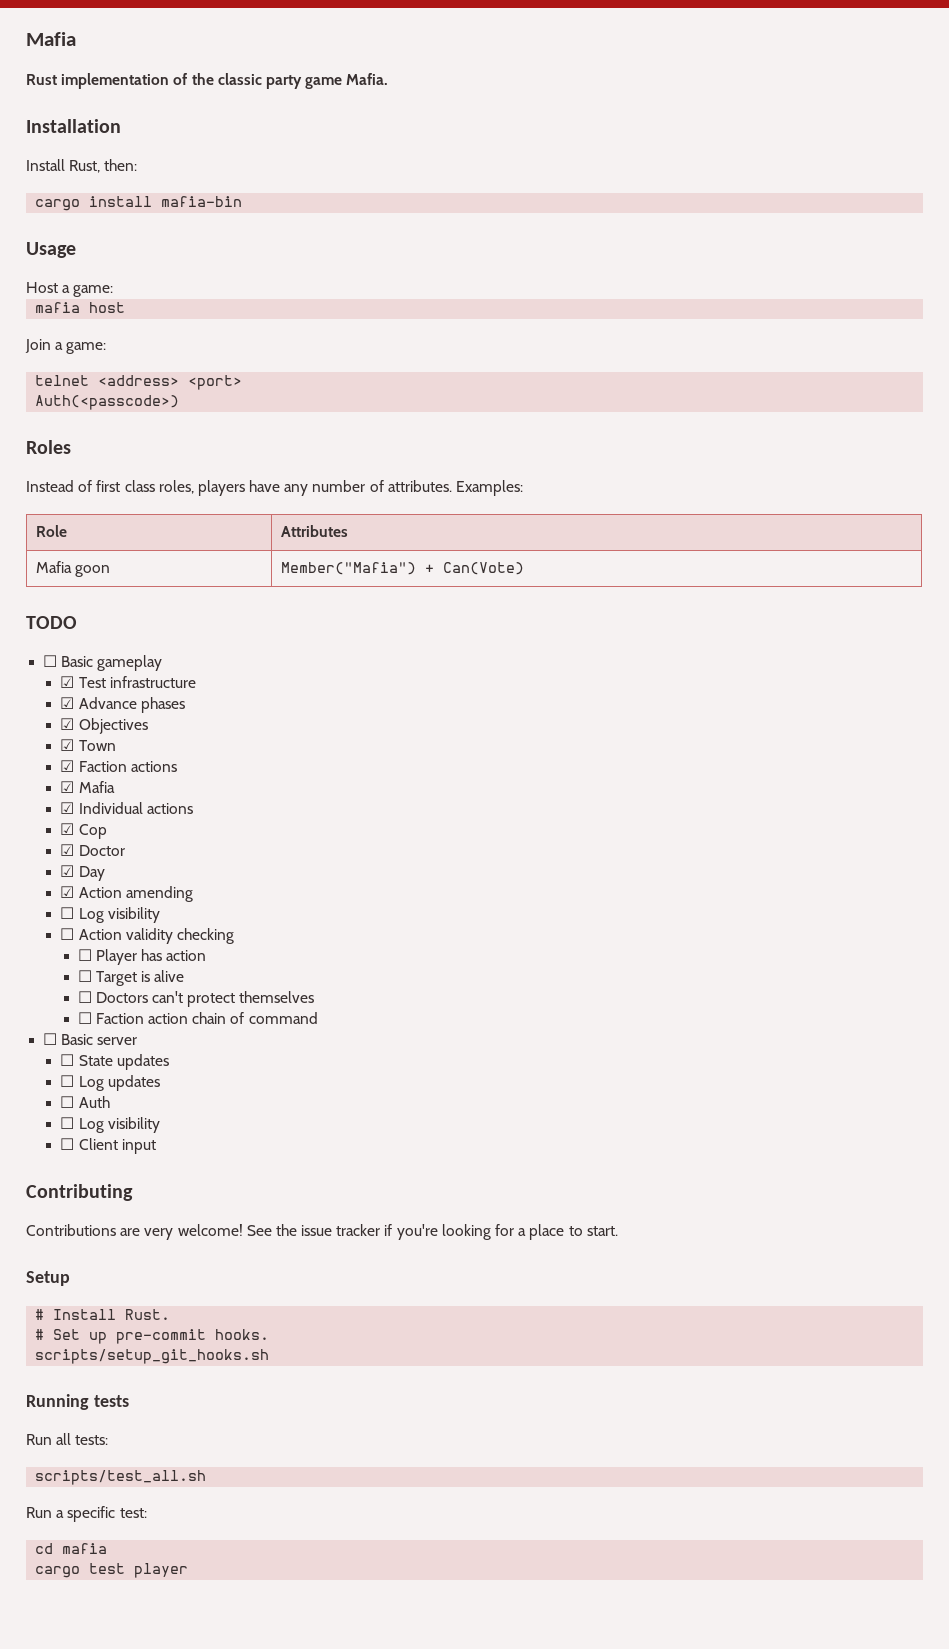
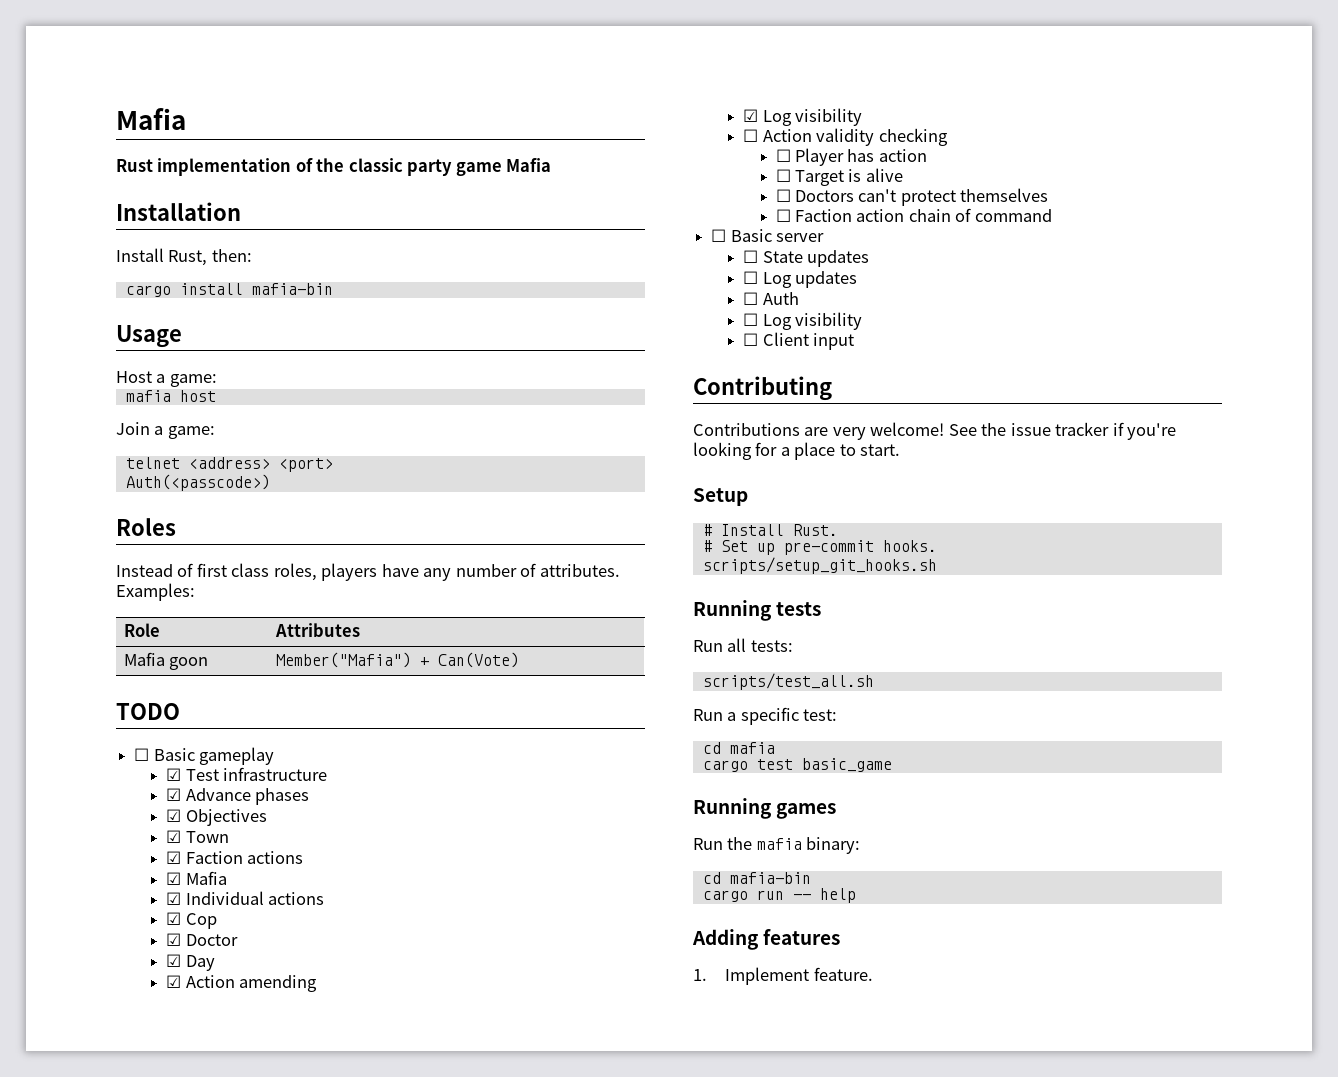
- Rust implementation of the classic party game Mafia.
+ Rust implementation of the classic party game Mafia
  ☑ Action amending
- ☐ Log visibility
+ ☑ Log visibility
- cargo test player
+ cargo test basic_game
+ Running games
+ Run the mafia binary:
+ cd mafia-bin
+ cargo run -- help
+ Adding features
+ 1. Implement feature.

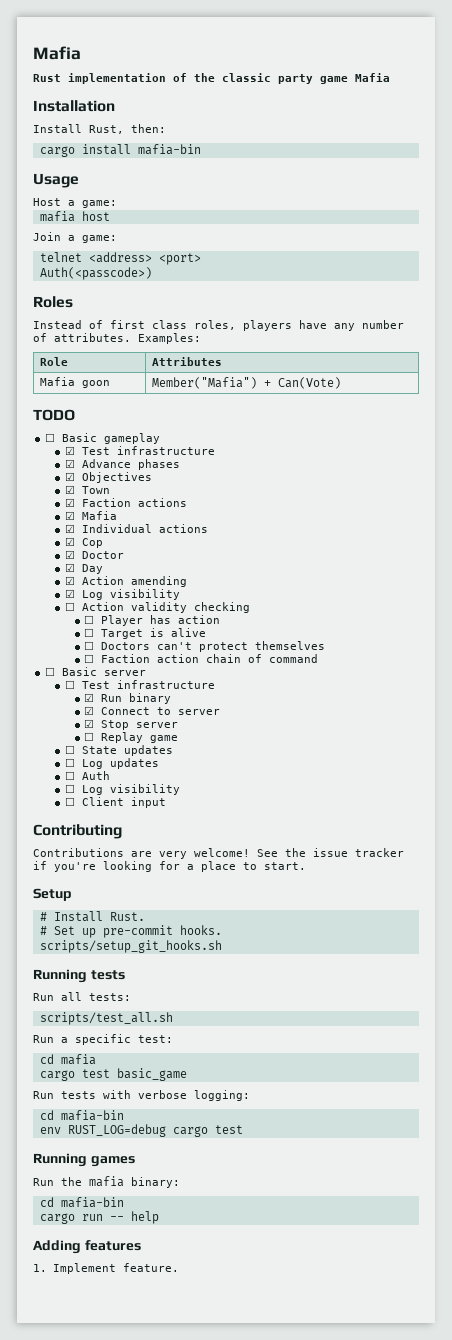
+ ☐ Test infrastructure
+ ☑ Run binary
+ ☑ Connect to server
+ ☑ Stop server
+ ☐ Replay game
+ Run tests with verbose logging:
+ cd mafia-bin
+ env RUST_LOG=debug cargo test

